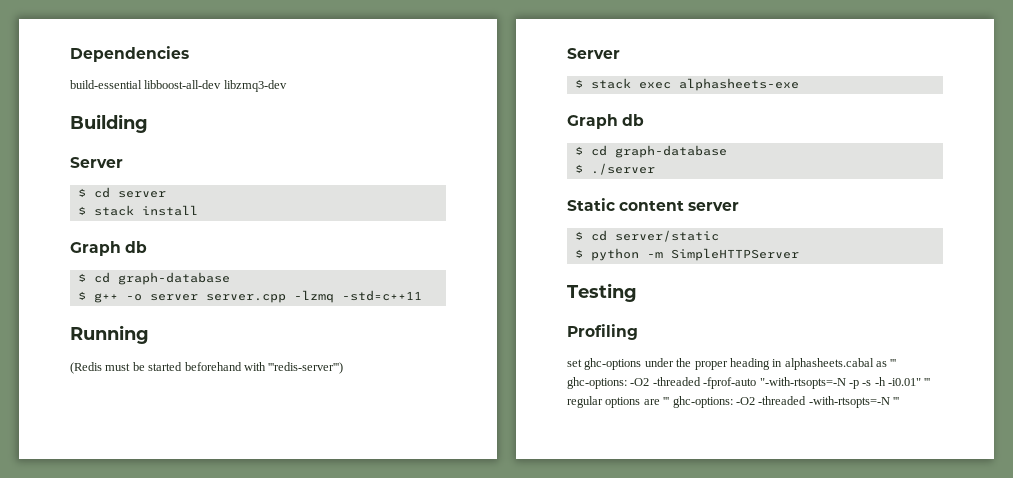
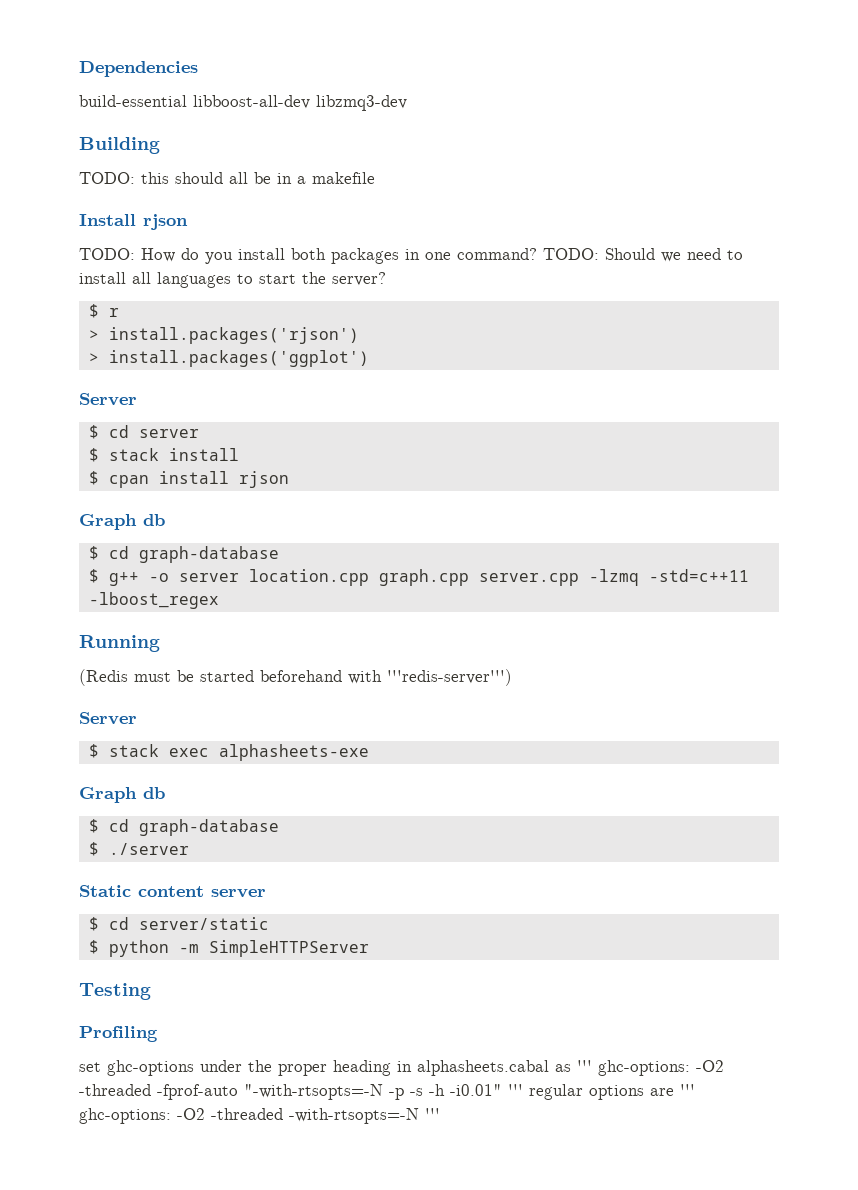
+ TODO: this should all be in a makefile
+ Install rjson
+ TODO: How do you install both packages in one command? TODO: Should we need to install all languages to start the server?
+ $ r
+ > install.packages('rjson')
+ > install.packages('ggplot')
+ $ cpan install rjson
- $ g++ -o server server.cpp -lzmq -std=c++11
+ $ g++ -o server location.cpp graph.cpp server.cpp -lzmq -std=c++11 -lboost_regex

